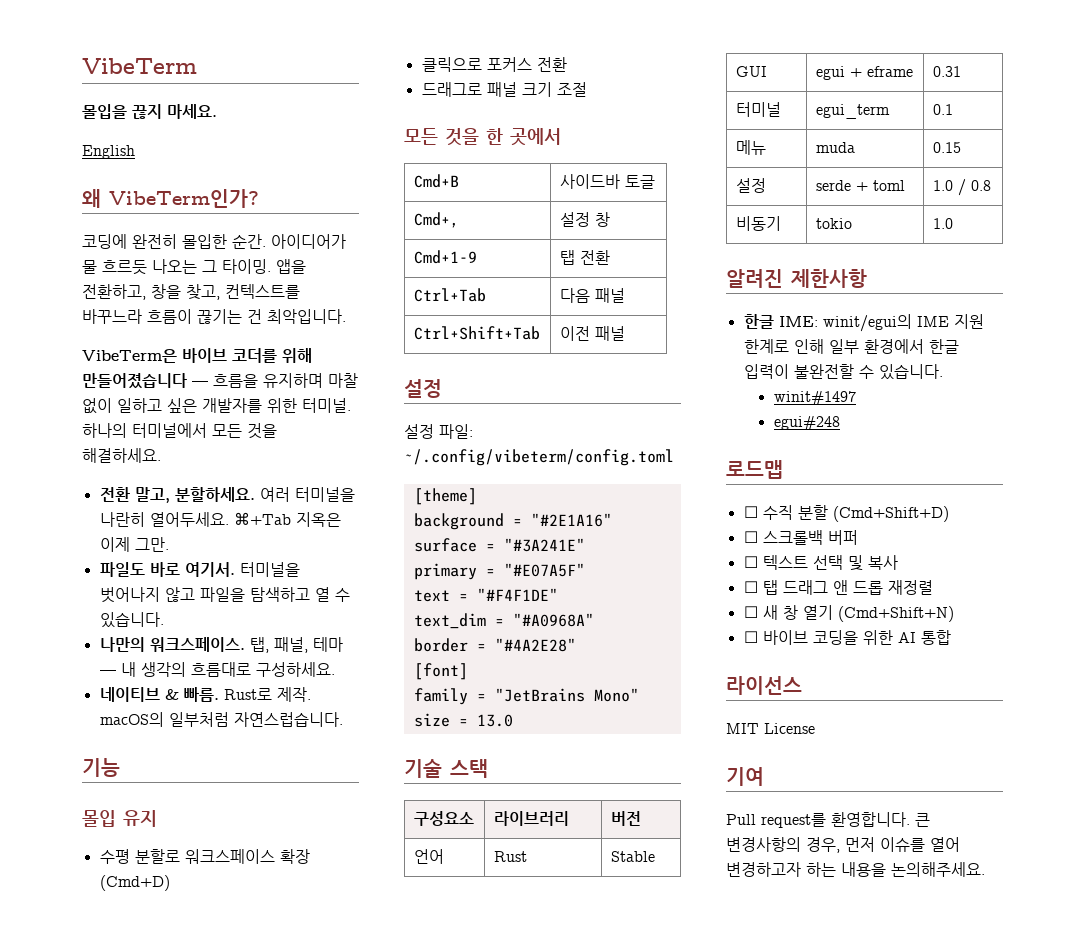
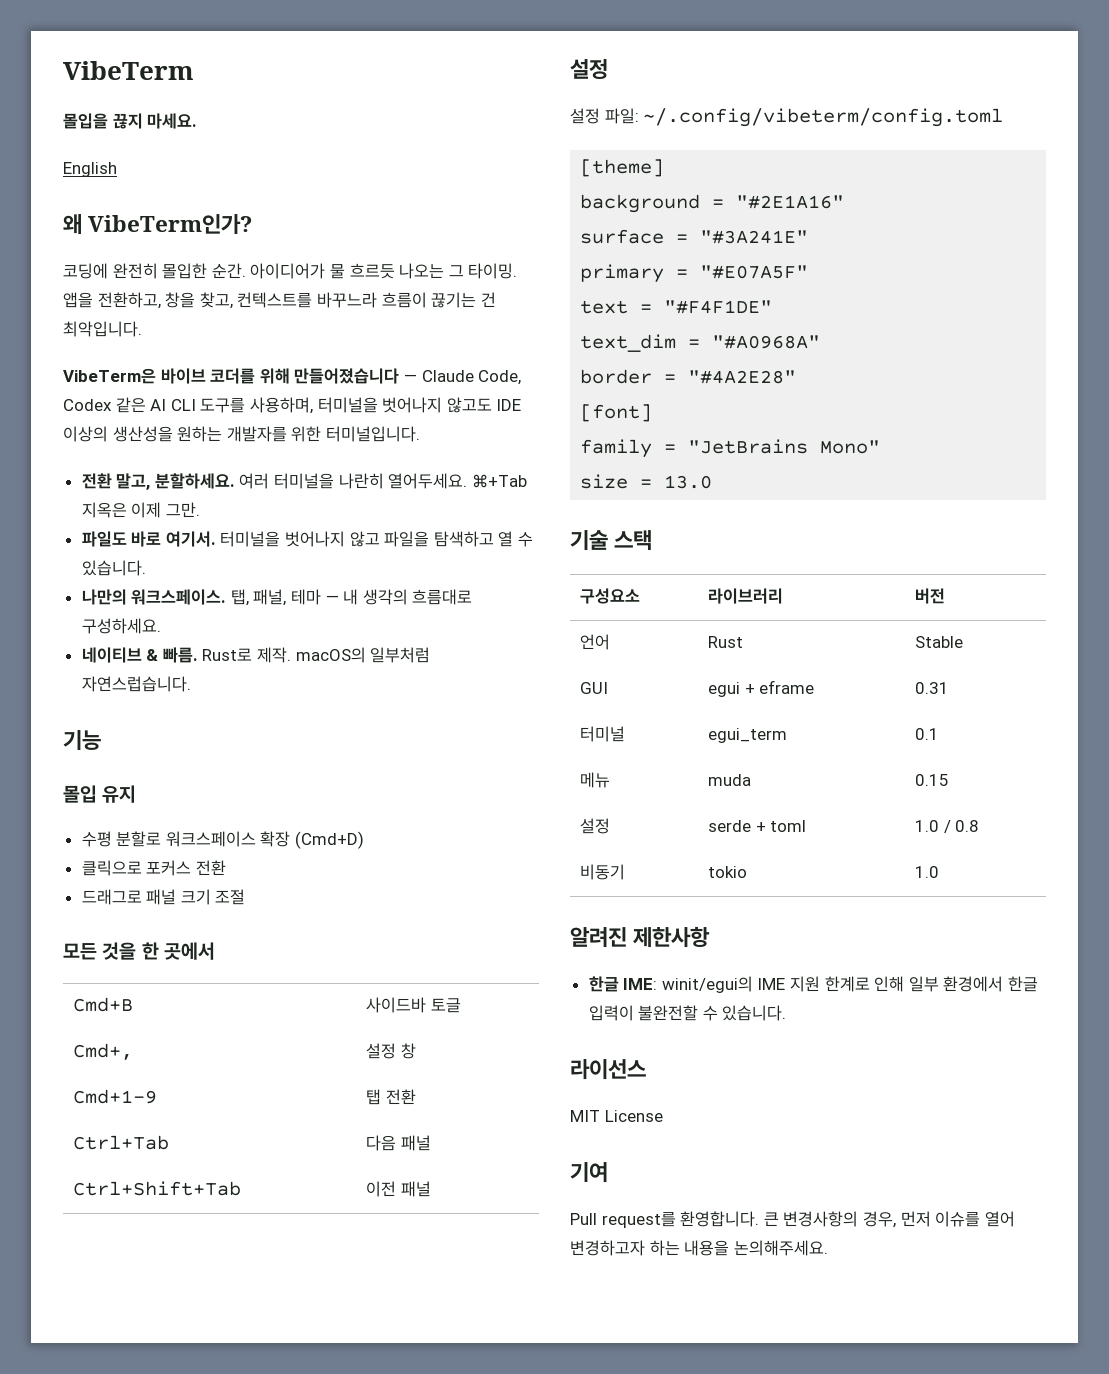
- VibeTerm은 바이브 코더를 위해 만들어졌습니다 — 흐름을 유지하며 마찰 없이 일하고 싶은 개발자를 위한 터미널. 하나의 터미널에서 모든 것을 해결하세요.
+ VibeTerm은 바이브 코더를 위해 만들어졌습니다 — Claude Code, Codex 같은 AI CLI 도구를 사용하며, 터미널을 벗어나지 않고도 IDE 이상의 생산성을 원하는 개발자를 위한 터미널입니다.
- winit#1497
- egui#248
- 로드맵
- ☐ 수직 분할 (Cmd+Shift+D)
- ☐ 스크롤백 버퍼
- ☐ 텍스트 선택 및 복사
- ☐ 탭 드래그 앤 드롭 재정렬
- ☐ 새 창 열기 (Cmd+Shift+N)
- ☐ 바이브 코딩을 위한 AI 통합

